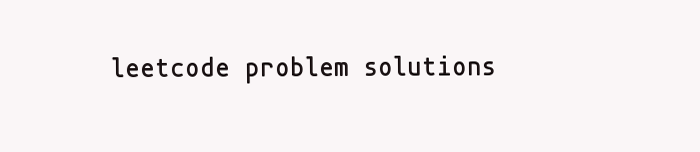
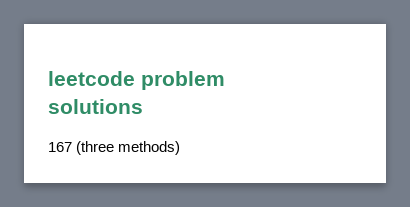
+ 167 (three methods)

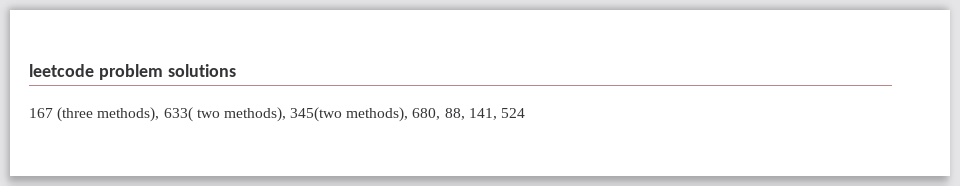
- 167 (three methods)
+ 167 (three methods), 633( two methods), 345(two methods), 680, 88, 141, 524

